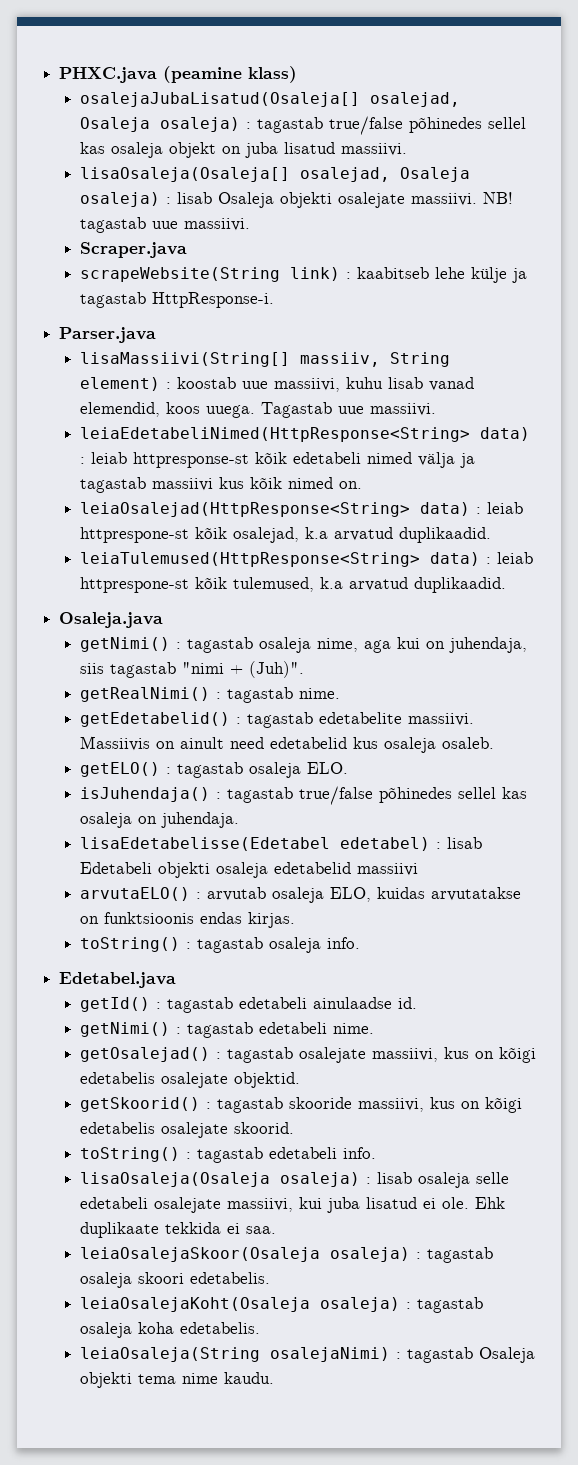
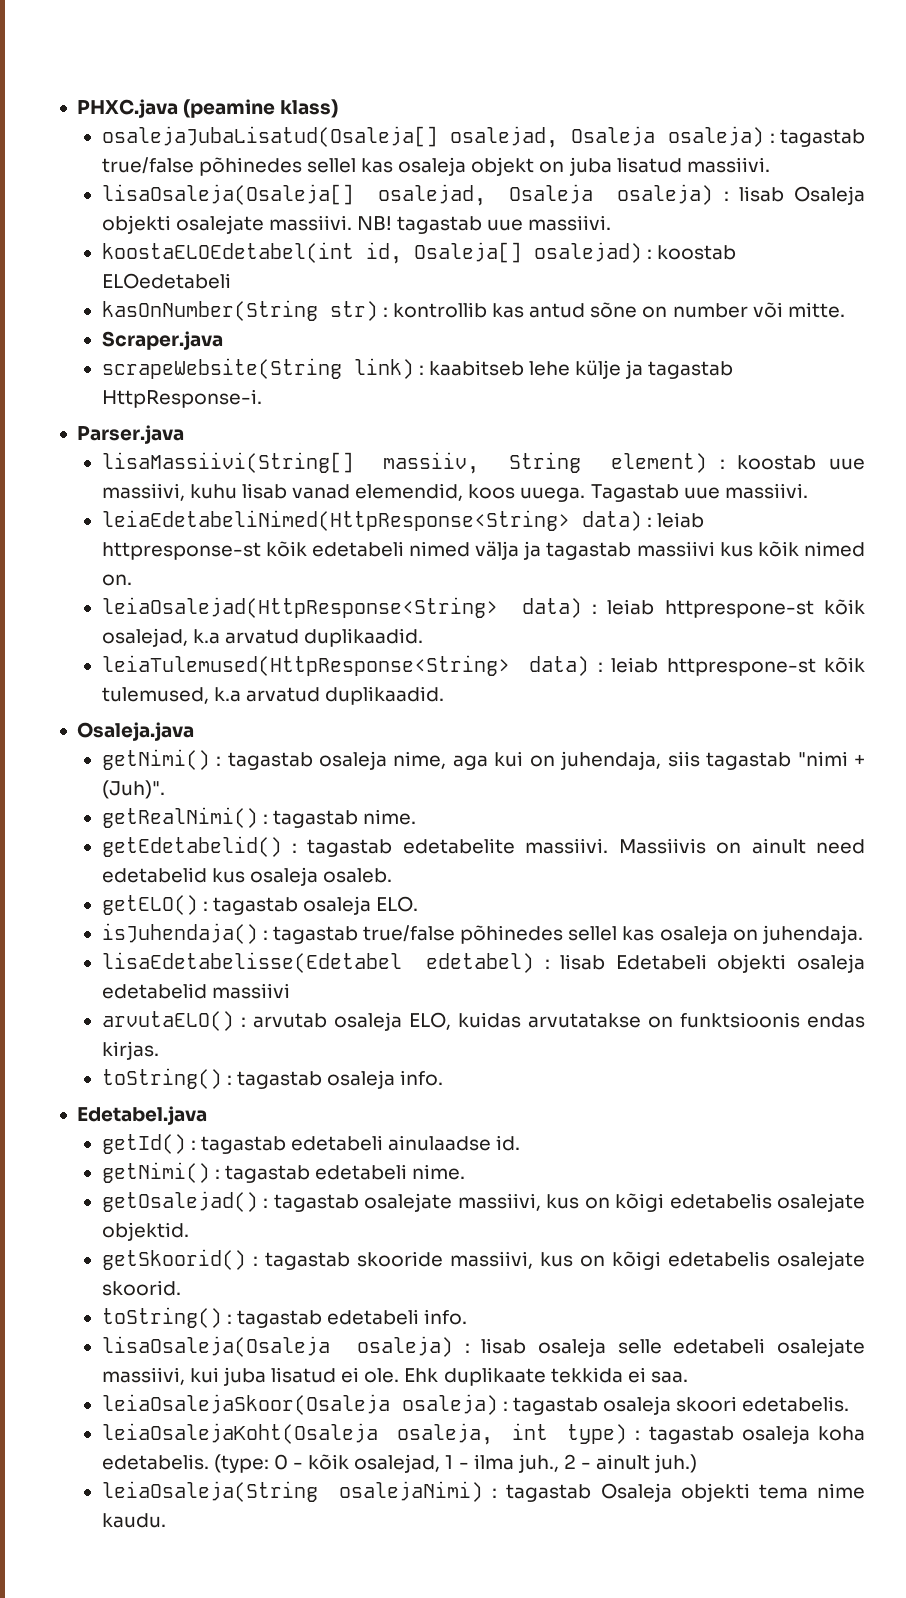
+ koostaELOEdetabel(int id, Osaleja[] osalejad) : koostab ELOedetabeli
+ kasOnNumber(String str) : kontrollib kas antud sõne on number või mitte.
- leiaOsalejaKoht(Osaleja osaleja) : tagastab osaleja koha edetabelis.
+ leiaOsalejaKoht(Osaleja osaleja, int type) : tagastab osaleja koha edetabelis. (type: 0 - kõik osalejad, 1 - ilma juh., 2 - ainult juh.)

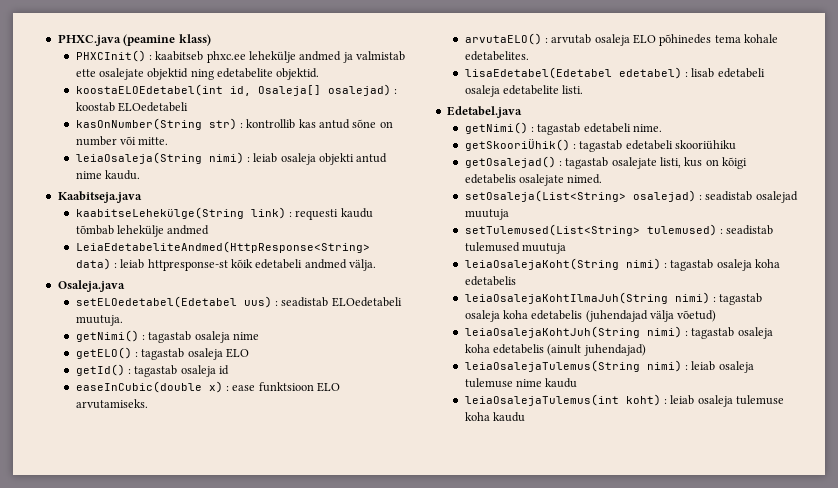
- osalejaJubaLisatud(Osaleja[] osalejad, Osaleja osaleja) : tagastab true/false põhinedes sellel kas osaleja objekt on juba lisatud massiivi.
- lisaOsaleja(Osaleja[] osalejad, Osaleja osaleja) : lisab Osaleja objekti osalejate massiivi. NB! tagastab uue massiivi.
+ PHXCInit() : kaabitseb phxc.ee lehekülje andmed ja valmistab ette osalejate objektid ning edetabelite objektid.
- Scraper.java
- scrapeWebsite(String link) : kaabitseb lehe külje ja tagastab HttpResponse-i.
- Parser.java
- lisaMassiivi(String[] massiiv, String element) : koostab uue massiivi, kuhu lisab vanad elemendid, koos uuega. Tagastab uue massiivi.
- leiaEdetabeliNimed(HttpResponse<String> data) : leiab httpresponse-st kõik edetabeli nimed välja ja tagastab massiivi kus kõik nimed on.
- leiaOsalejad(HttpResponse<String> data) : leiab httprespone-st kõik osalejad, k.a arvatud duplikaadid.
- leiaTulemused(HttpResponse<String> data) : leiab httprespone-st kõik tulemused, k.a arvatud duplikaadid.
+ leiaOsaleja(String nimi) : leiab osaleja objekti antud nime kaudu.
+ Kaabitseja.java
+ kaabitseLehekülge(String link) : requesti kaudu tõmbab lehekülje andmed
+ LeiaEdetabeliteAndmed(HttpResponse<String> data) : leiab httpresponse-st kõik edetabeli andmed välja.
  Osaleja.java
- getNimi() : tagastab osaleja nime, aga kui on juhendaja, siis tagastab "nimi + (Juh)".
- getRealNimi() : tagastab nime.
- getEdetabelid() : tagastab edetabelite massiivi. Massiivis on ainult need edetabelid kus osaleja osaleb.
- getELO() : tagastab osaleja ELO.
- isJuhendaja() : tagastab true/false põhinedes sellel kas osaleja on juhendaja.
- lisaEdetabelisse(Edetabel edetabel) : lisab Edetabeli objekti osaleja edetabelid massiivi
- arvutaELO() : arvutab osaleja ELO, kuidas arvutatakse on funktsioonis endas kirjas.
- toString() : tagastab osaleja info.
+ setELOedetabel(Edetabel uus) : seadistab ELOedetabeli muutuja.
+ getNimi() : tagastab osaleja nime
+ getELO() : tagastab osaleja ELO
+ getId() : tagastab osaleja id
+ easeInCubic(double x) : ease funktsioon ELO arvutamiseks.
+ arvutaELO() : arvutab osaleja ELO põhinedes tema kohale edetabelites.
+ lisaEdetabel(Edetabel edetabel) : lisab edetabeli osaleja edetabelite listi.
  Edetabel.java
- getId() : tagastab edetabeli ainulaadse id.
+ getSkooriÜhik() : tagastab edetabeli skooriühiku
- getOsalejad() : tagastab osalejate massiivi, kus on kõigi edetabelis osalejate objektid.
- getSkoorid() : tagastab skooride massiivi, kus on kõigi edetabelis osalejate skoorid.
- toString() : tagastab edetabeli info.
- lisaOsaleja(Osaleja osaleja) : lisab osaleja selle edetabeli osalejate massiivi, kui juba lisatud ei ole. Ehk duplikaate tekkida ei saa.
- leiaOsalejaSkoor(Osaleja osaleja) : tagastab osaleja skoori edetabelis.
- leiaOsalejaKoht(Osaleja osaleja, int type) : tagastab osaleja koha edetabelis. (type: 0 - kõik osalejad, 1 - ilma juh., 2 - ainult juh.)
- leiaOsaleja(String osalejaNimi) : tagastab Osaleja objekti tema nime kaudu.
+ getOsalejad() : tagastab osalejate listi, kus on kõigi edetabelis osalejate nimed.
+ setOsaleja(List<String> osalejad) : seadistab osalejad muutuja
+ setTulemused(List<String> tulemused) : seadistab tulemused muutuja
+ leiaOsalejaKoht(String nimi) : tagastab osaleja koha edetabelis
+ leiaOsalejaKohtIlmaJuh(String nimi) : tagastab osaleja koha edetabelis (juhendajad välja võetud)
+ leiaOsalejaKohtJuh(String nimi) : tagastab osaleja koha edetabelis (ainult juhendajad)
+ leiaOsalejaTulemus(String nimi) : leiab osaleja tulemuse nime kaudu
+ leiaOsalejaTulemus(int koht) : leiab osaleja tulemuse koha kaudu

